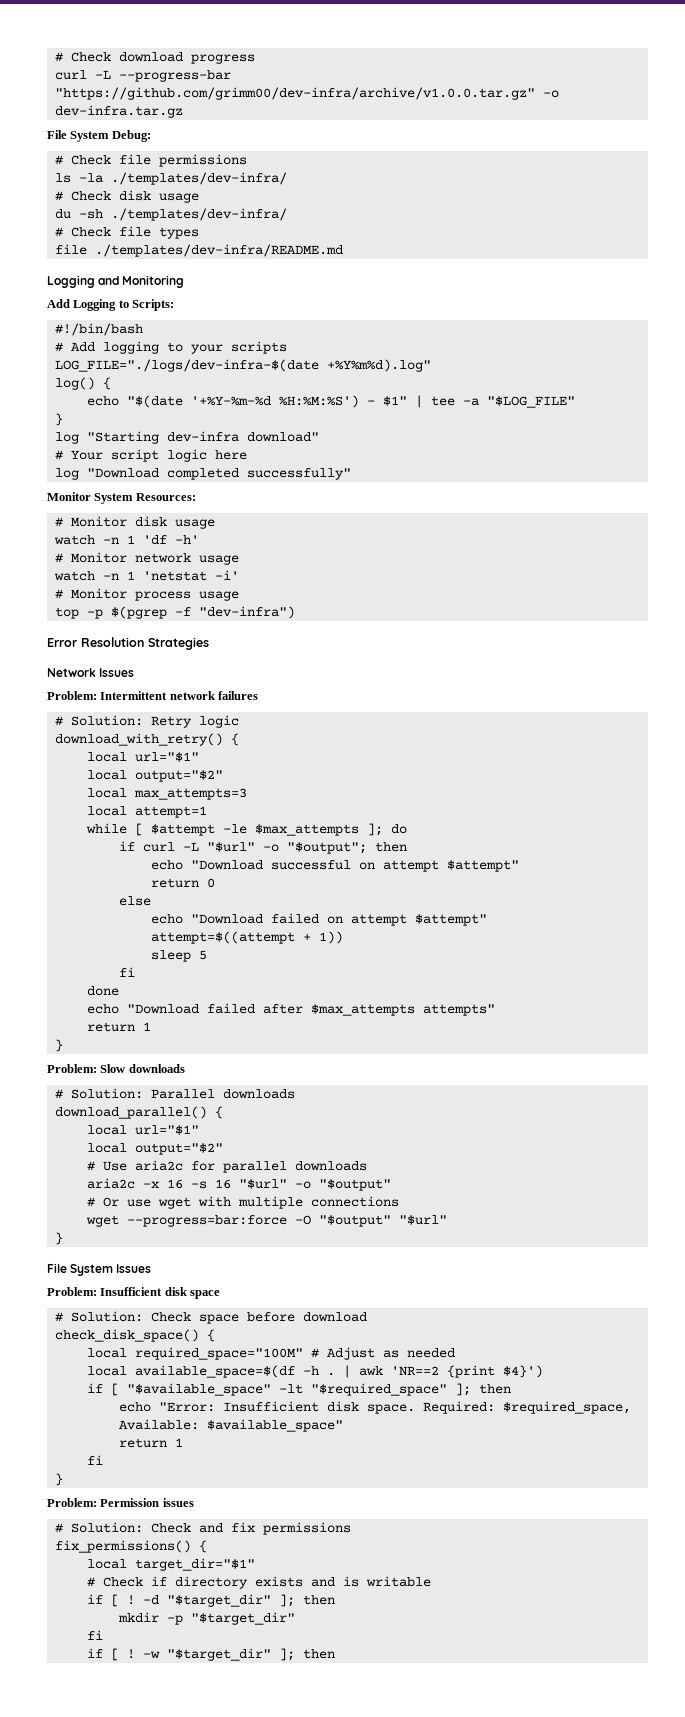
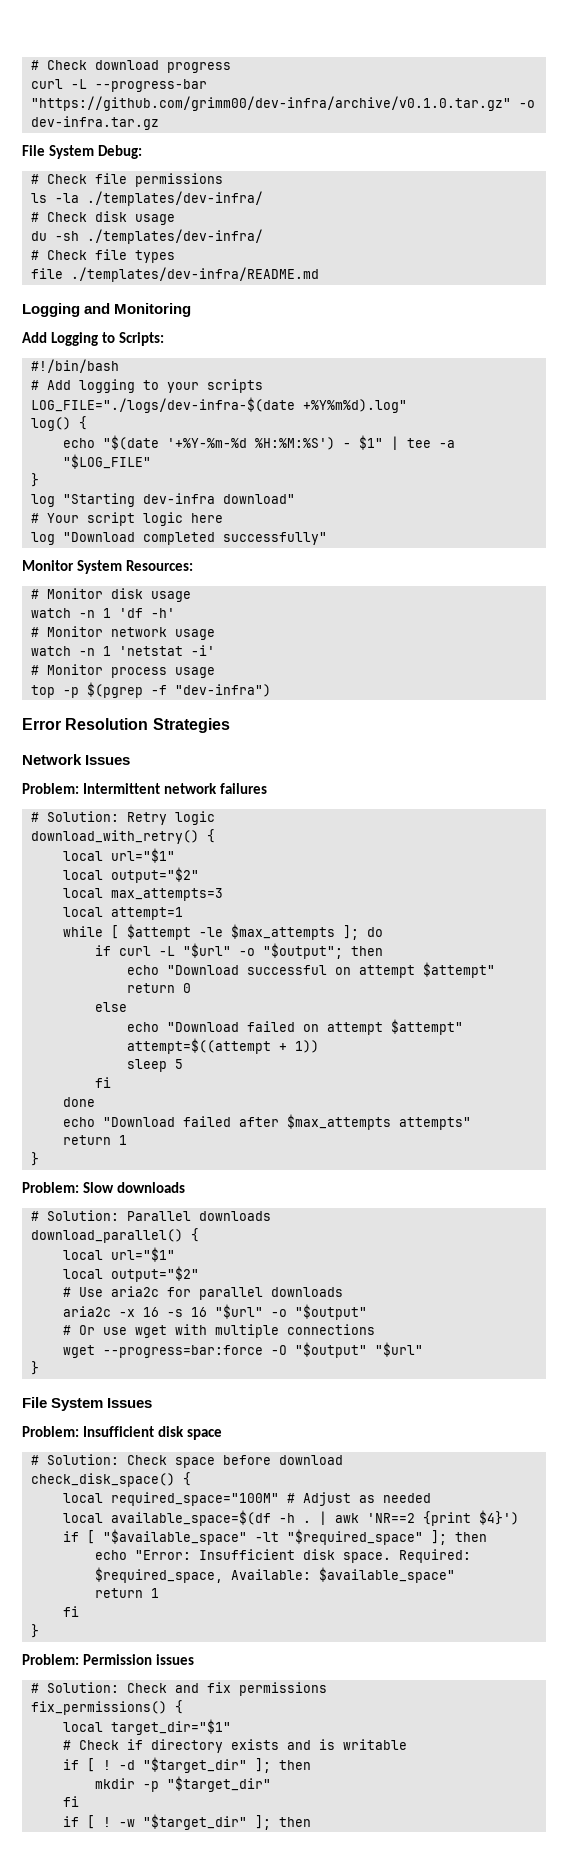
- curl -L --progress-bar "https://github.com/grimm00/dev-infra/archive/v1.0.0.tar.gz" -o dev-infra.tar.gz
+ curl -L --progress-bar "https://github.com/grimm00/dev-infra/archive/v0.1.0.tar.gz" -o dev-infra.tar.gz

